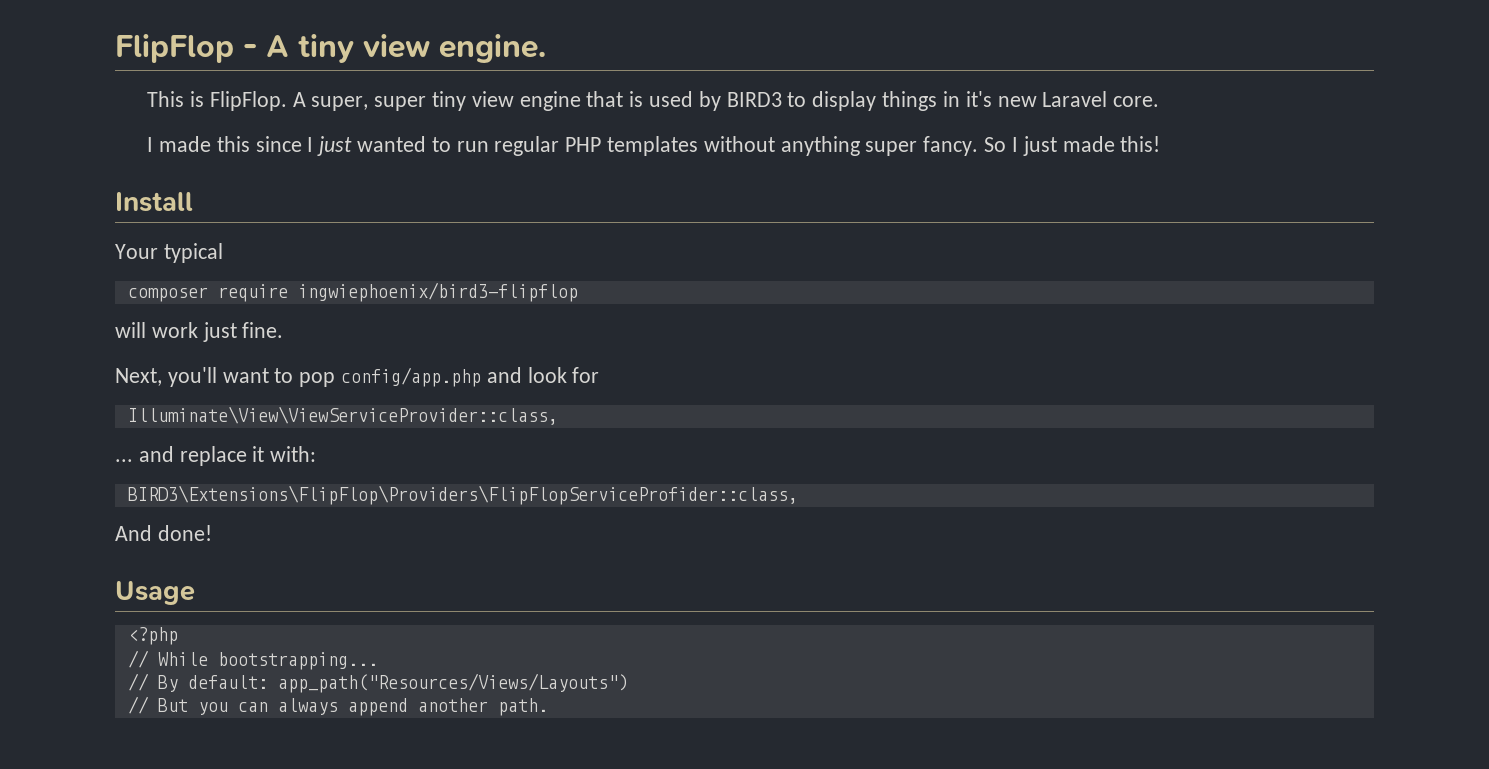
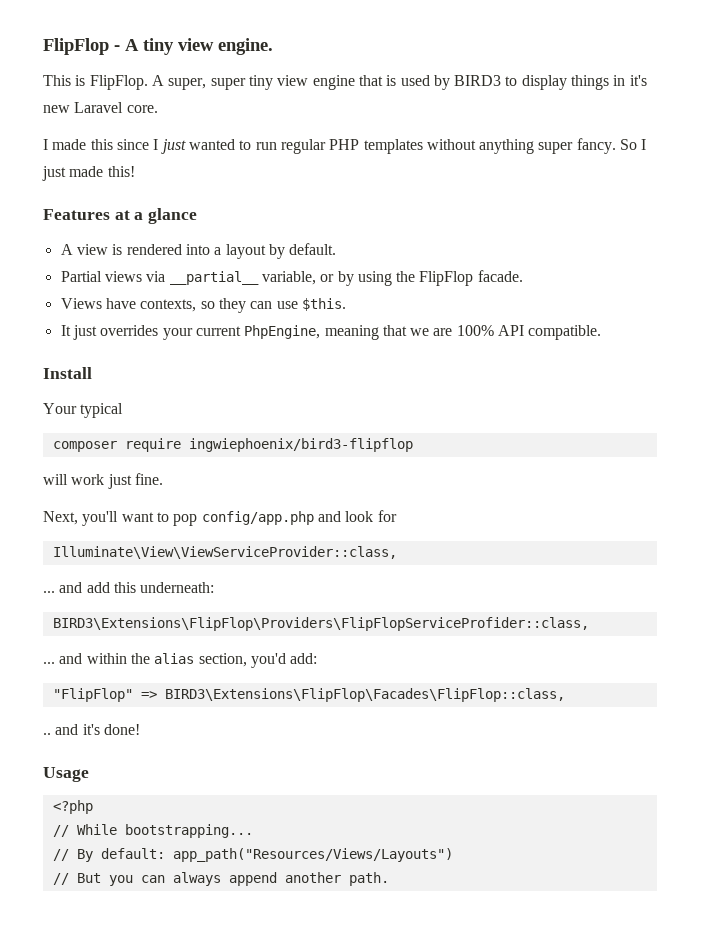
+ Features at a glance
+ A view is rendered into a layout by default.
+ Partial views via __partial__ variable, or by using the FlipFlop facade.
+ Views have contexts, so they can use $this.
+ It just overrides your current PhpEngine, meaning that we are 100% API compatible.
- ... and replace it with:
+ ... and add this underneath:
  BIRD3\Extensions\FlipFlop\Providers\FlipFlopServiceProfider::class,
- And done!
+ ... and within the alias section, you'd add:
+ "FlipFlop" => BIRD3\Extensions\FlipFlop\Facades\FlipFlop::class,
+ .. and it's done!

